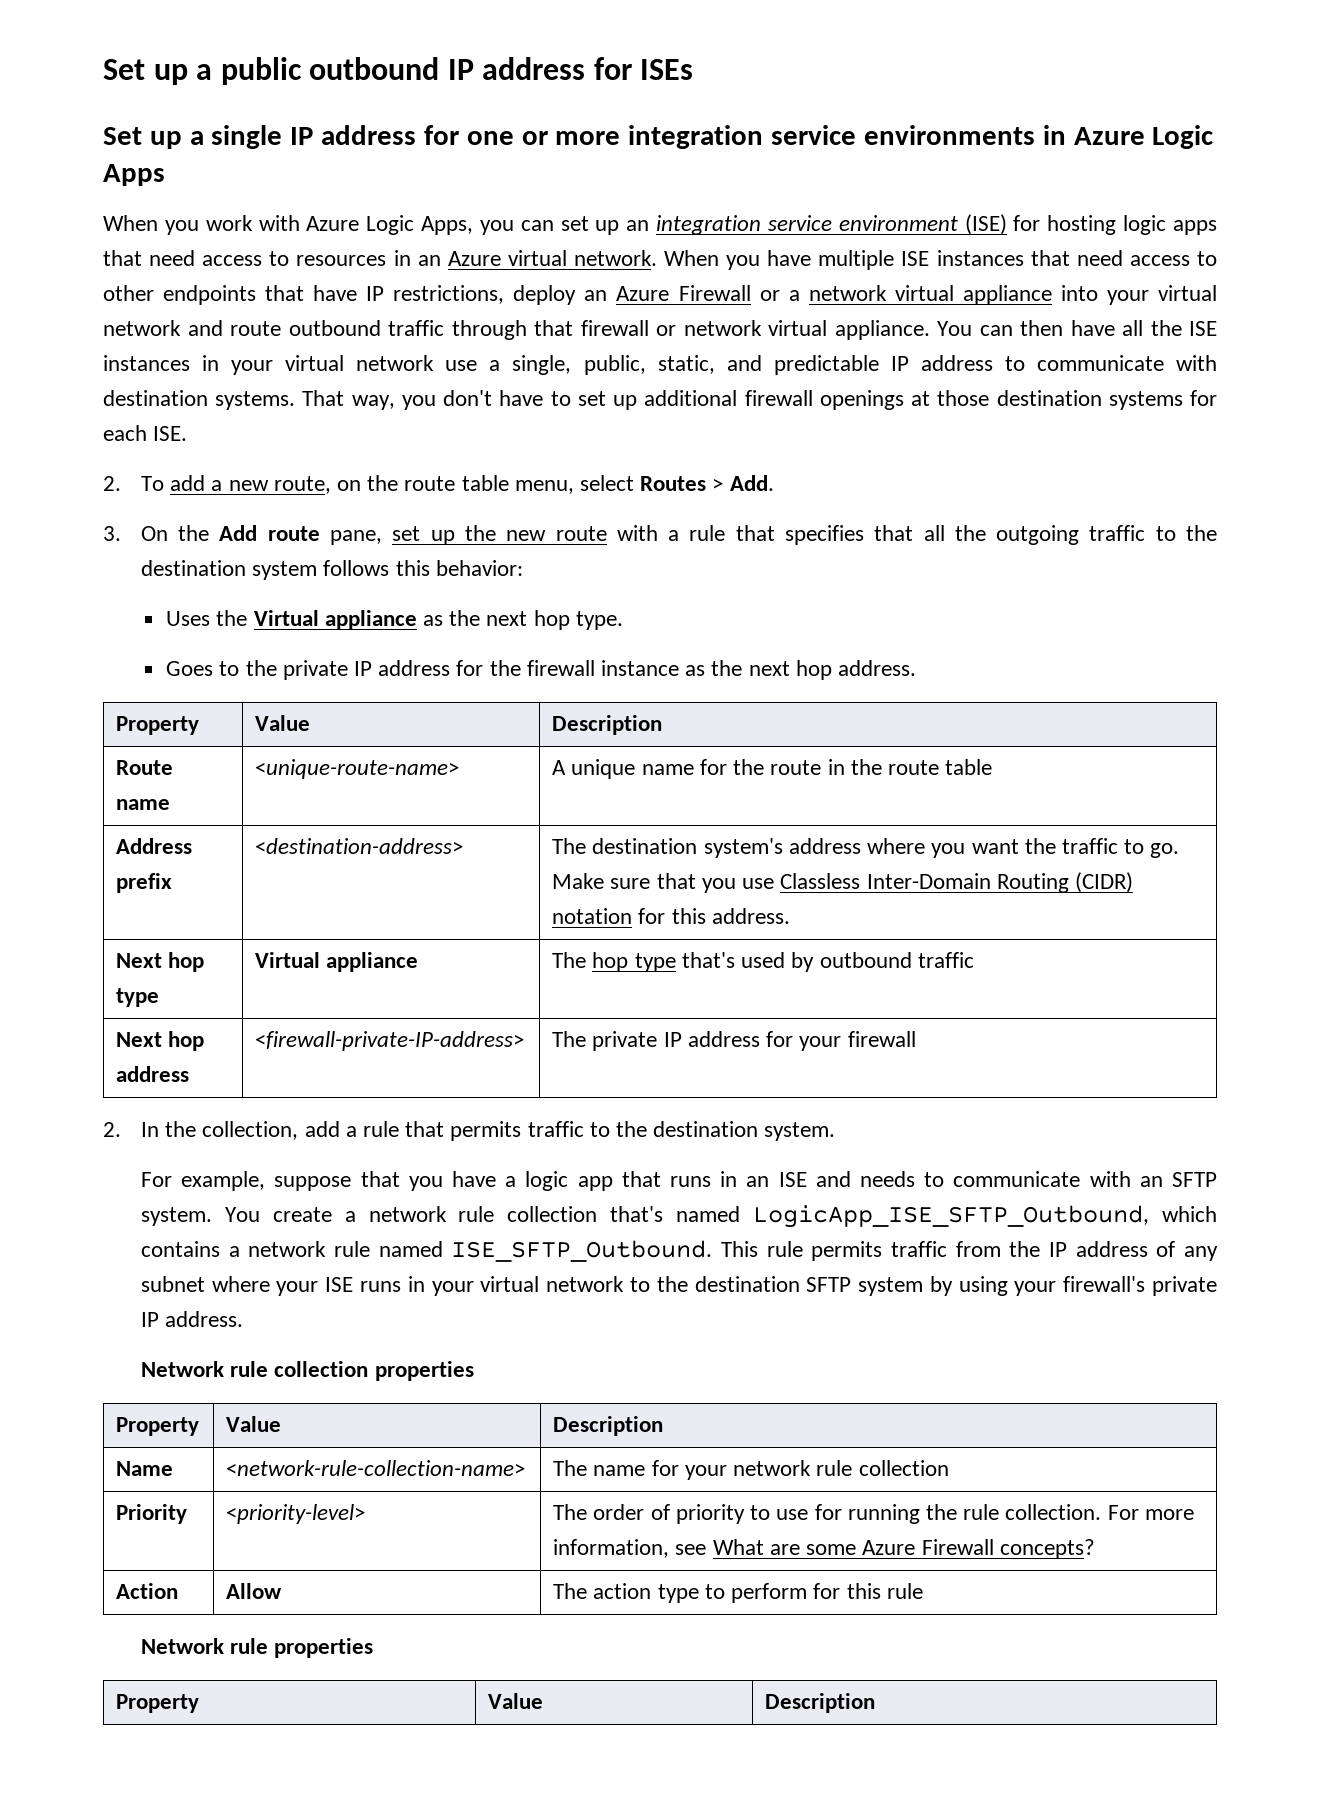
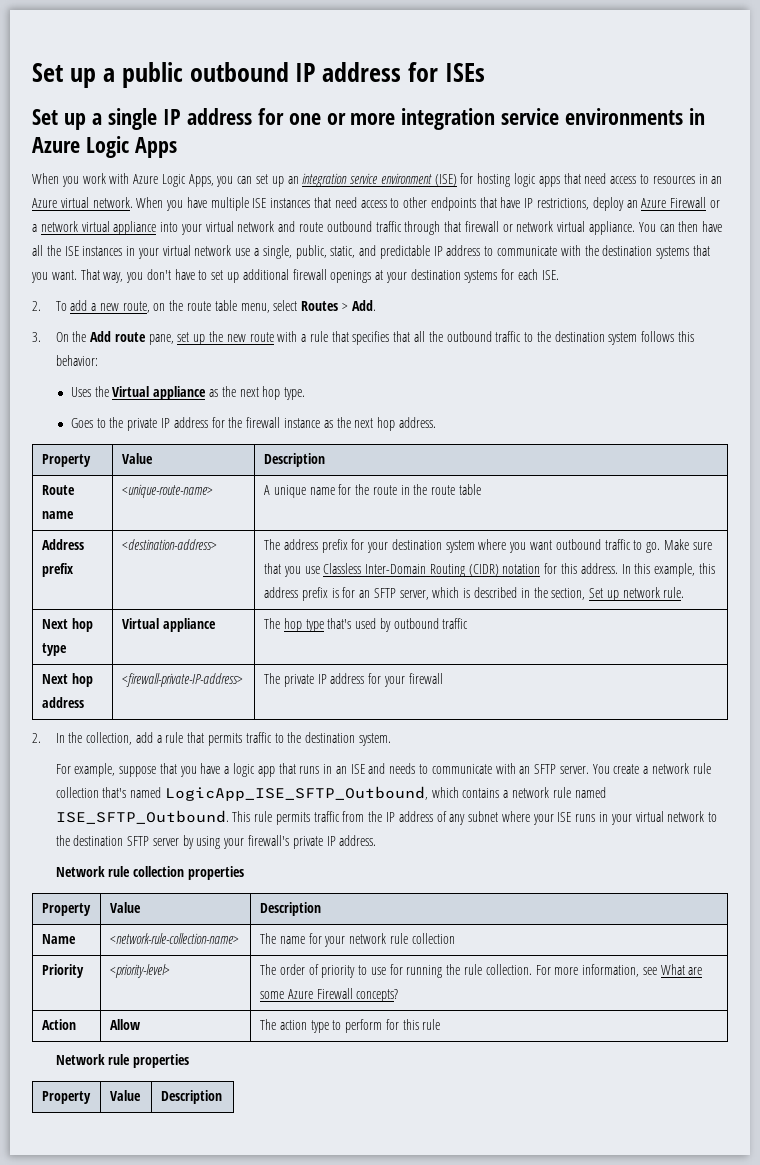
- You can then have all the ISE instances in your virtual network use a single, public, static, and predictable IP address to communicate with destination systems.
+ You can then have all the ISE instances in your virtual network use a single, public, static, and predictable IP address to communicate with the destination systems that you want.
- That way, you don't have to set up additional firewall openings at those destination systems for each ISE.
+ That way, you don't have to set up additional firewall openings at your destination systems for each ISE.
- 3. On the Add route pane, set up the new route with a rule that specifies that all the outgoing traffic to the destination system follows this behavior:
+ 3. On the Add route pane, set up the new route with a rule that specifies that all the outbound traffic to the destination system follows this behavior:
- The destination system's address where you want the traffic to go.
+ The address prefix for your destination system where you want outbound traffic to go.
+ In this example, this address prefix is for an SFTP server, which is described in the section, Set up network rule.
- For example, suppose that you have a logic app that runs in an ISE and needs to communicate with an SFTP system.
+ For example, suppose that you have a logic app that runs in an ISE and needs to communicate with an SFTP server.
- This rule permits traffic from the IP address of any subnet where your ISE runs in your virtual network to the destination SFTP system by using your firewall's private IP address.
+ This rule permits traffic from the IP address of any subnet where your ISE runs in your virtual network to the destination SFTP server by using your firewall's private IP address.

